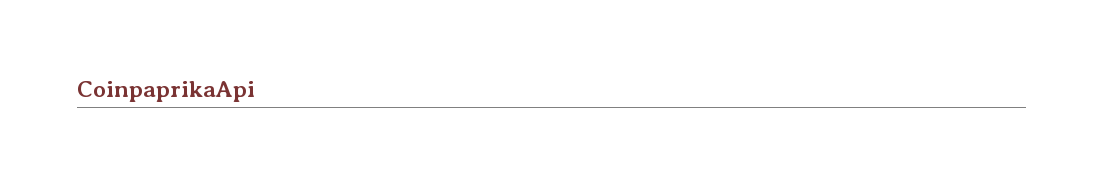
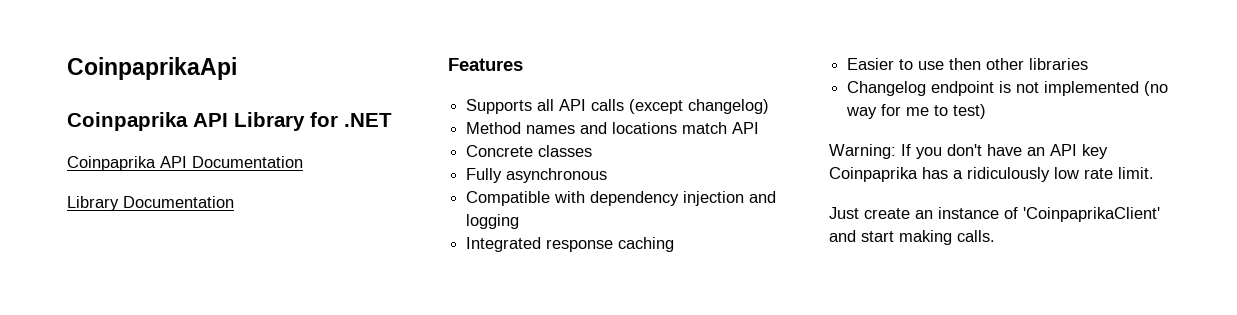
+ Coinpaprika API Library for .NET
+ Coinpaprika API Documentation
+ Library Documentation
+ Features
+ Supports all API calls (except changelog)
+ Method names and locations match API
+ Concrete classes
+ Fully asynchronous
+ Compatible with dependency injection and logging
+ Integrated response caching
+ Easier to use then other libraries
+ Changelog endpoint is not implemented (no way for me to test)
+ Warning: If you don't have an API key Coinpaprika has a ridiculously low rate limit.
+ Just create an instance of 'CoinpaprikaClient' and start making calls.

